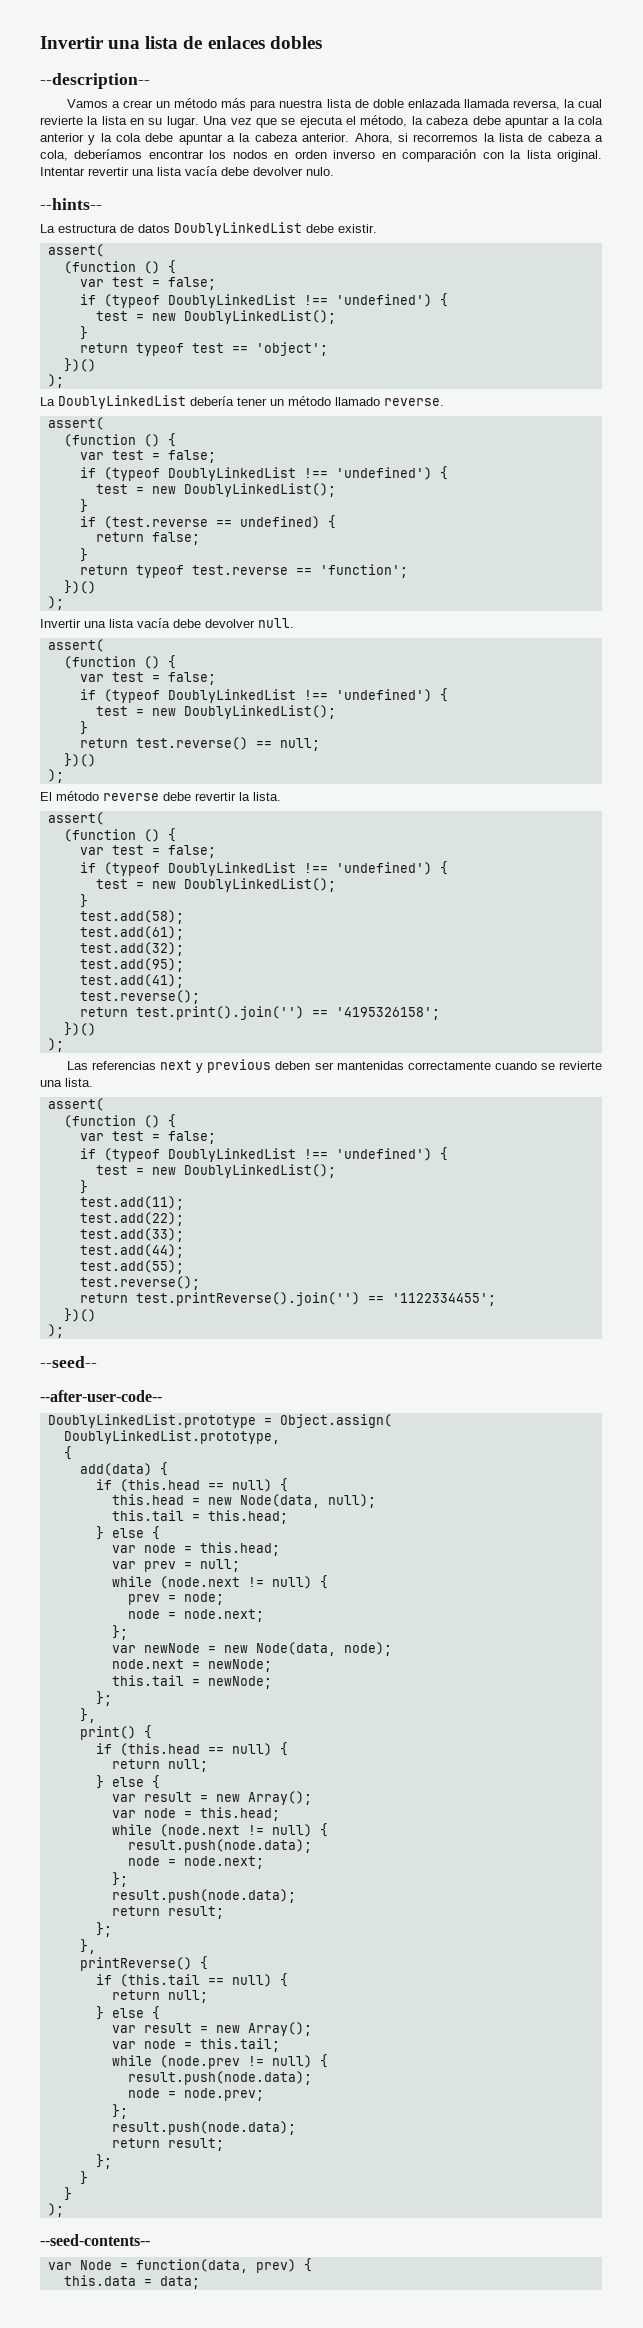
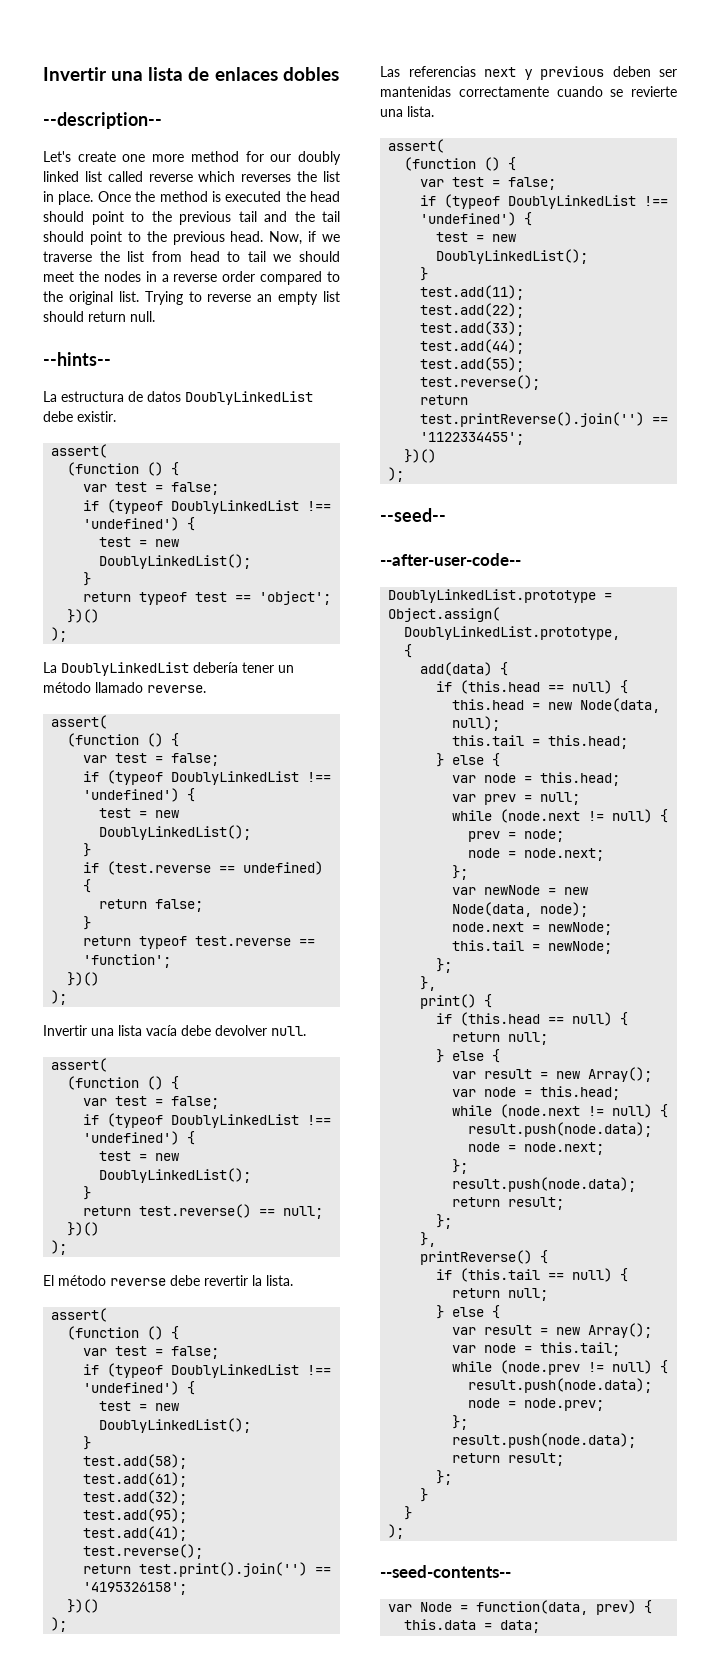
- Vamos a crear un método más para nuestra lista de doble enlazada llamada reversa, la cual revierte la lista en su lugar. Una vez que se ejecuta el método, la cabeza debe apuntar a la cola anterior y la cola debe apuntar a la cabeza anterior. Ahora, si recorremos la lista de cabeza a cola, deberíamos encontrar los nodos en orden inverso en comparación con la lista original. Intentar revertir una lista vacía debe devolver nulo.
+ Let's create one more method for our doubly linked list called reverse which reverses the list in place. Once the method is executed the head should point to the previous tail and the tail should point to the previous head. Now, if we traverse the list from head to tail we should meet the nodes in a reverse order compared to the original list. Trying to reverse an empty list should return null.

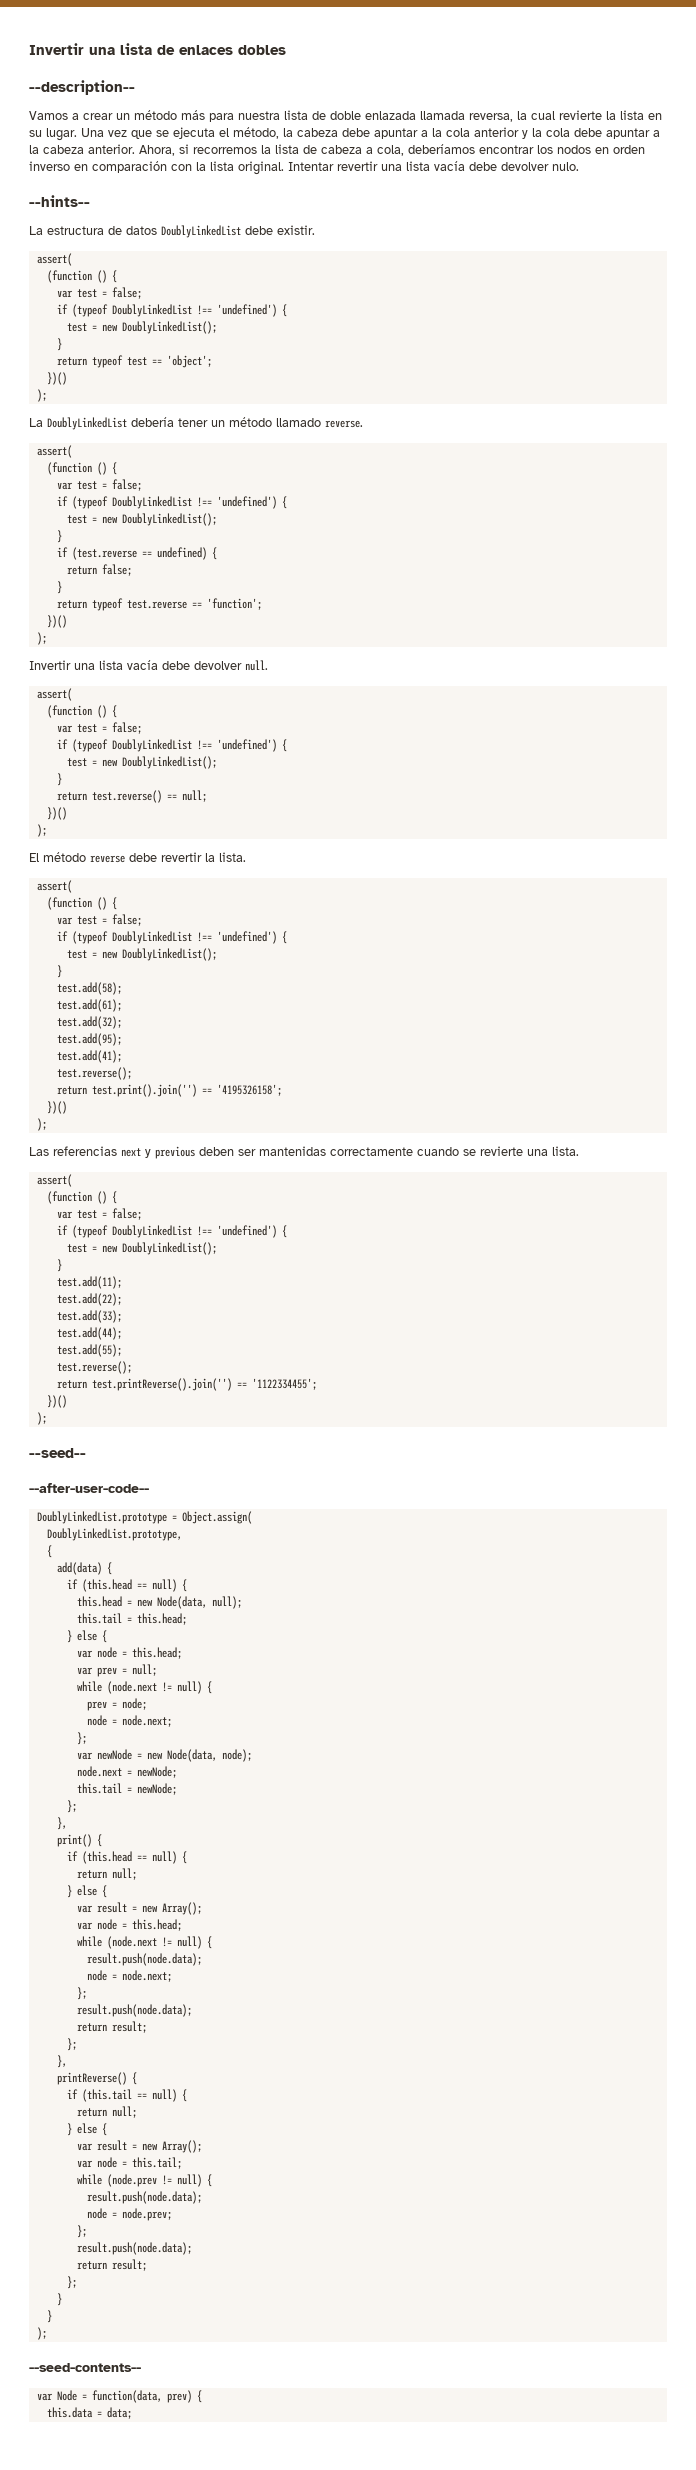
- Let's create one more method for our doubly linked list called reverse which reverses the list in place. Once the method is executed the head should point to the previous tail and the tail should point to the previous head. Now, if we traverse the list from head to tail we should meet the nodes in a reverse order compared to the original list. Trying to reverse an empty list should return null.
+ Vamos a crear un método más para nuestra lista de doble enlazada llamada reversa, la cual revierte la lista en su lugar. Una vez que se ejecuta el método, la cabeza debe apuntar a la cola anterior y la cola debe apuntar a la cabeza anterior. Ahora, si recorremos la lista de cabeza a cola, deberíamos encontrar los nodos en orden inverso en comparación con la lista original. Intentar revertir una lista vacía debe devolver nulo.

